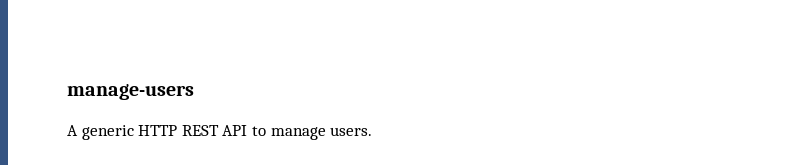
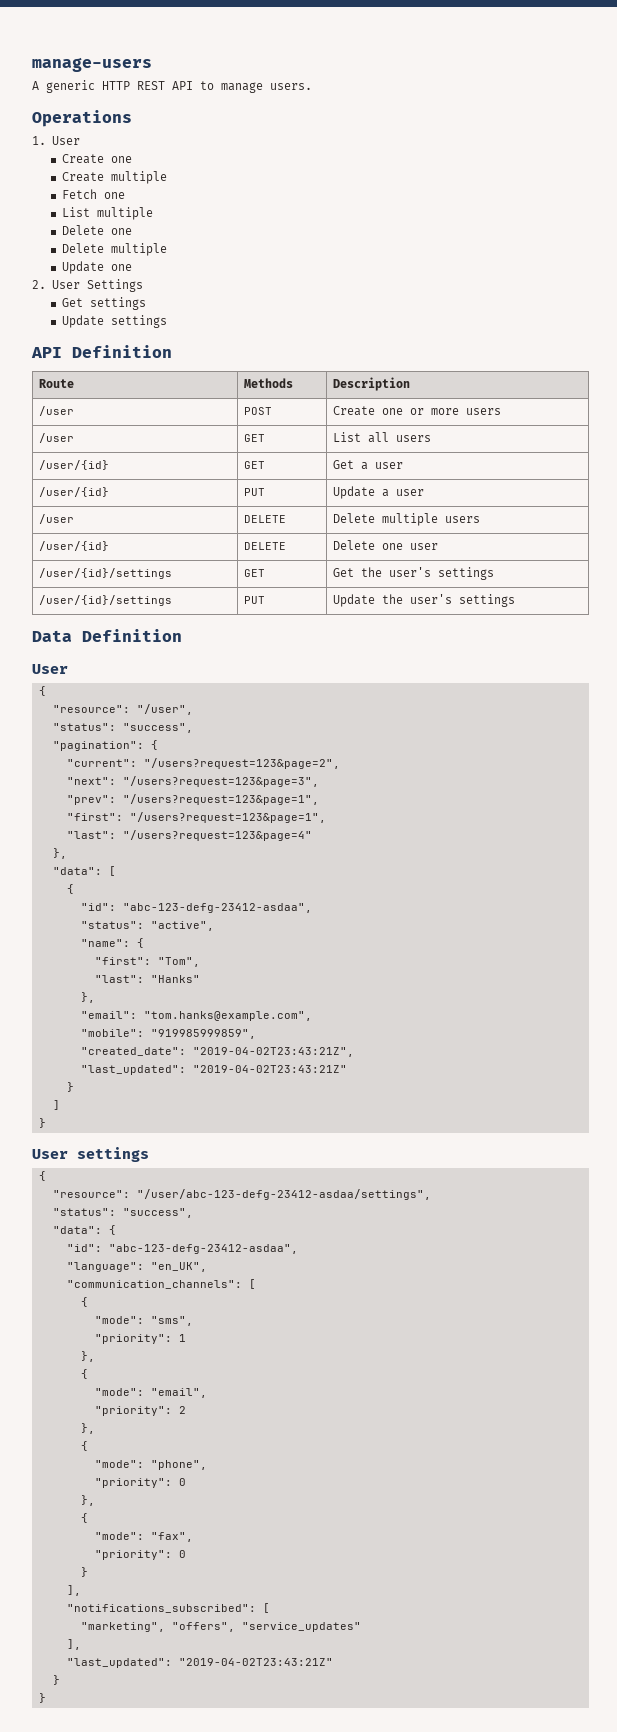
+ Operations
+ 1. User
+ Create one
+ Create multiple
+ Fetch one
+ List multiple
+ Delete one
+ Delete multiple
+ Update one
+ 2. User Settings
+ Get settings
+ Update settings
+ API Definition
+ Route | Methods | Description
+ /user | POST | Create one or more users
+ /user | GET | List all users
+ /user/{id} | GET | Get a user
+ /user/{id} | PUT | Update a user
+ /user | DELETE | Delete multiple users
+ /user/{id} | DELETE | Delete one user
+ /user/{id}/settings | GET | Get the user's settings
+ /user/{id}/settings | PUT | Update the user's settings
+ Data Definition
+ User
+ {
+ "resource": "/user",
+ "status": "success",
+ "pagination": {
+ "current": "/users?request=123&page=2",
+ "next": "/users?request=123&page=3",
+ "prev": "/users?request=123&page=1",
+ "first": "/users?request=123&page=1",
+ "last": "/users?request=123&page=4"
+ },
+ "data": [
+ {
+ "id": "abc-123-defg-23412-asdaa",
+ "status": "active",
+ "name": {
+ "first": "Tom",
+ "last": "Hanks"
+ },
+ "email": "tom.hanks@example.com",
+ "mobile": "919985999859",
+ "created_date": "2019-04-02T23:43:21Z",
+ "last_updated": "2019-04-02T23:43:21Z"
+ }
+ ]
+ }
+ User settings
+ {
+ "resource": "/user/abc-123-defg-23412-asdaa/settings",
+ "status": "success",
+ "data": {
+ "id": "abc-123-defg-23412-asdaa",
+ "language": "en_UK",
+ "communication_channels": [
+ {
+ "mode": "sms",
+ "priority": 1
+ },
+ {
+ "mode": "email",
+ "priority": 2
+ },
+ {
+ "mode": "phone",
+ "priority": 0
+ },
+ {
+ "mode": "fax",
+ "priority": 0
+ }
+ ],
+ "notifications_subscribed": [
+ "marketing", "offers", "service_updates"
+ ],
+ "last_updated": "2019-04-02T23:43:21Z"
+ }
+ }

